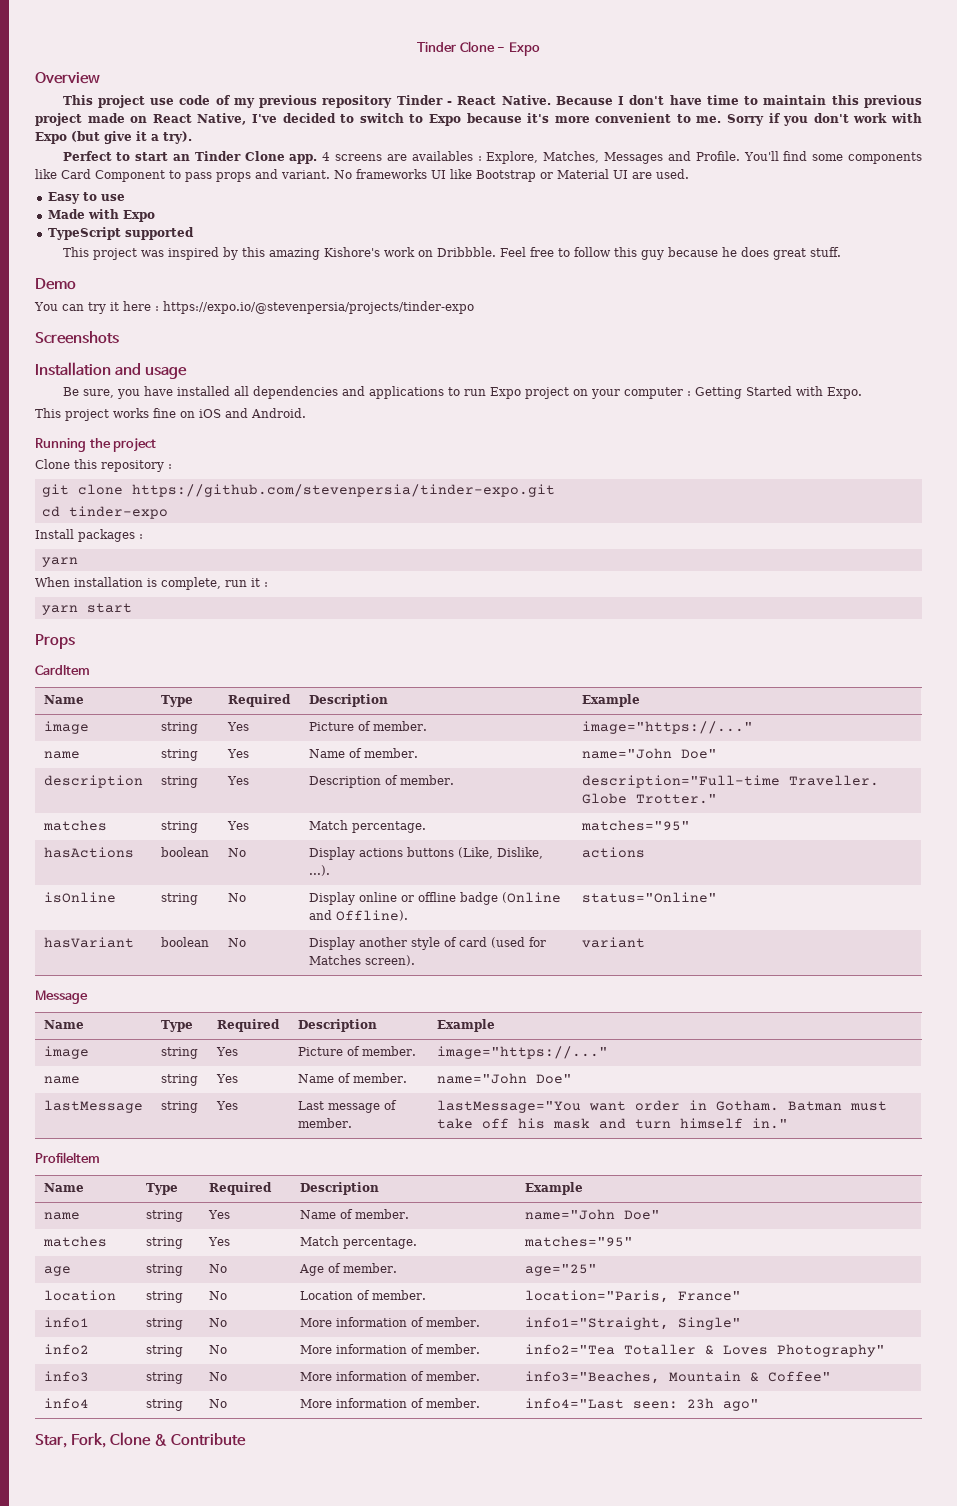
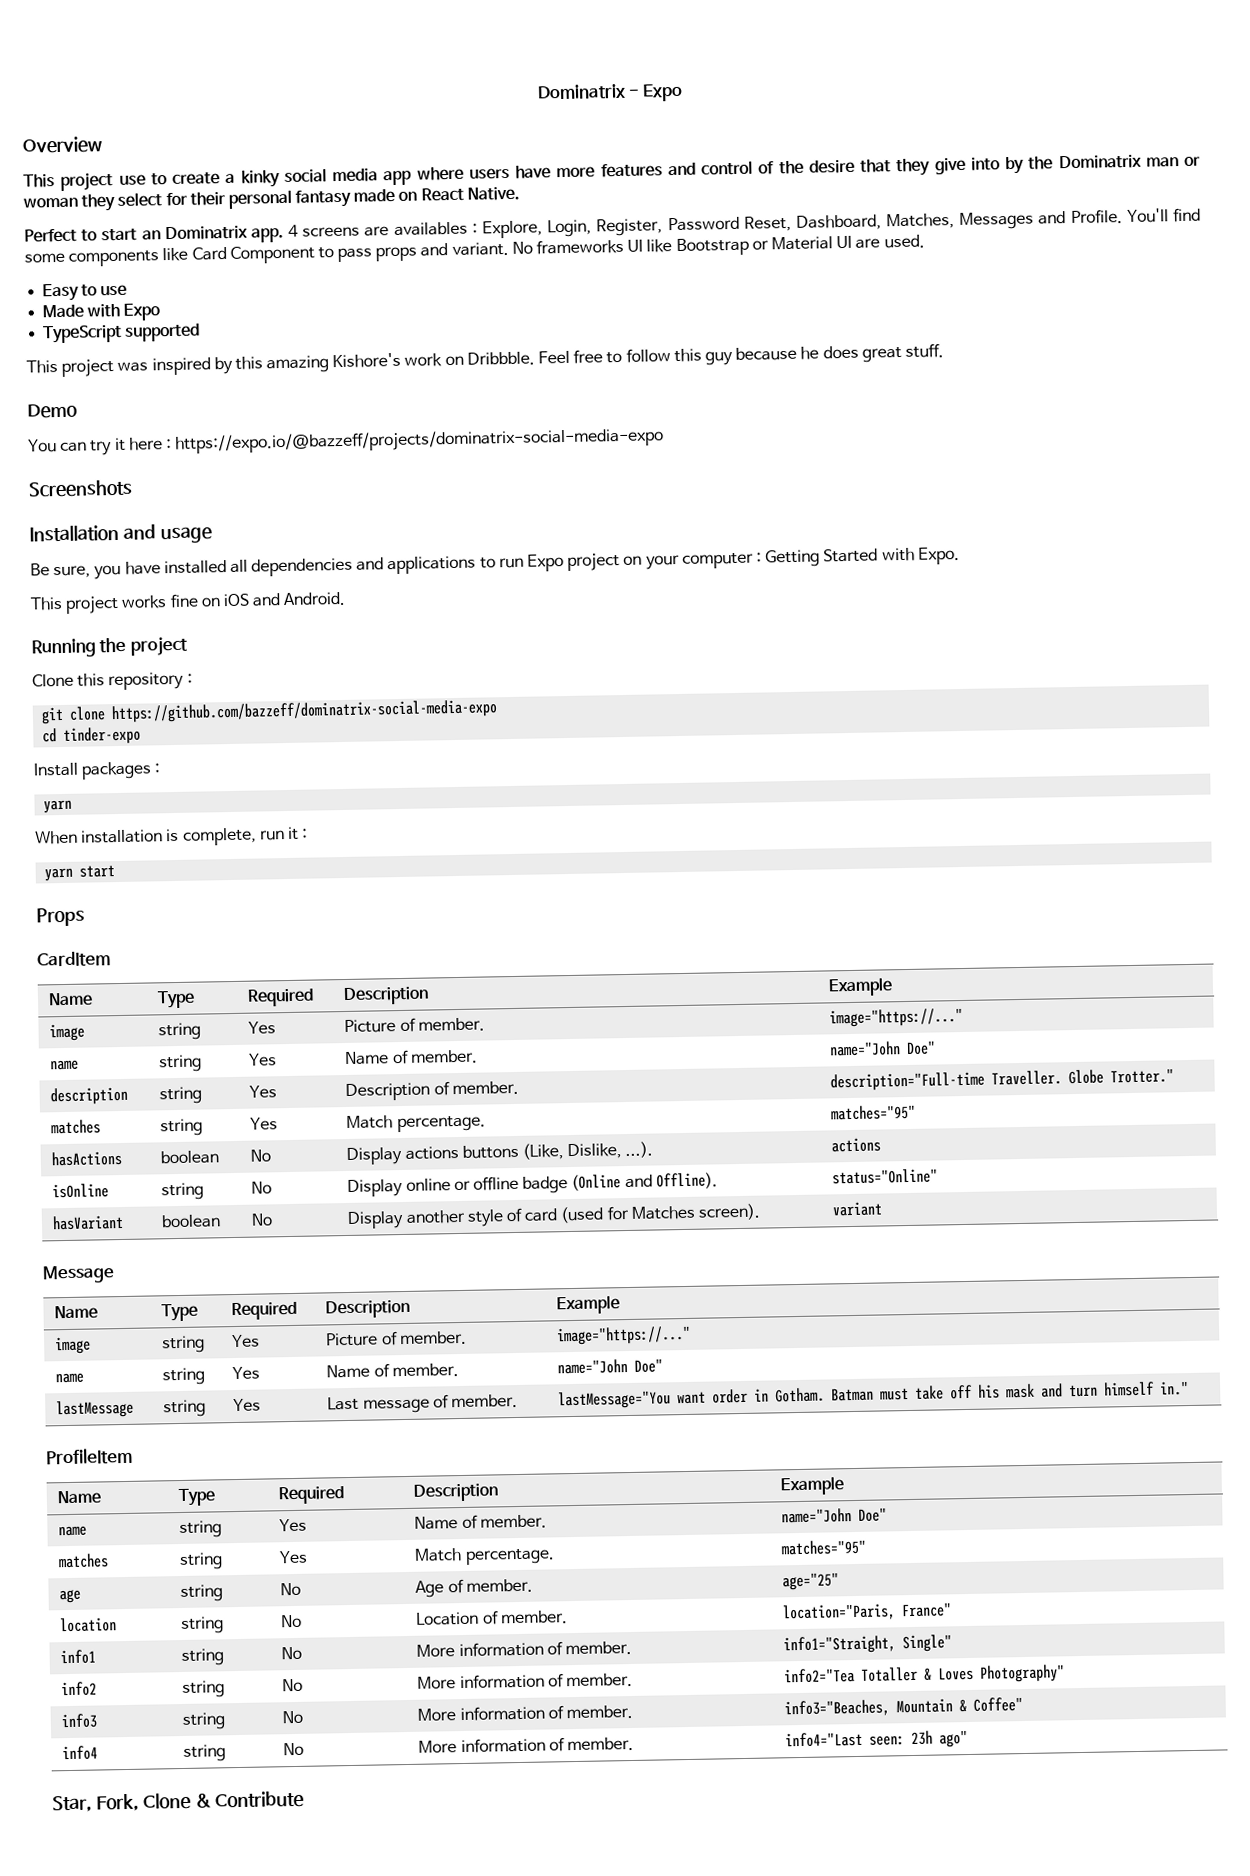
- Tinder Clone - Expo
+ Dominatrix - Expo
- This project use code of my previous repository Tinder - React Native. Because I don't have time to maintain this previous project made on React Native, I've decided to switch to Expo because it's more convenient to me. Sorry if you don't work with Expo (but give it a try).
+ This project use to create a kinky social media app where users have more features and control of the desire that they give into by the Dominatrix man or woman they select for their personal fantasy made on React Native.
- Perfect to start an Tinder Clone app.
+ Perfect to start an Dominatrix app.
- 4 screens are availables : Explore, Matches, Messages and Profile.
+ 4 screens are availables : Explore, Login, Register, Password Reset, Dashboard, Matches, Messages and Profile.
- You can try it here : https://expo.io/@stevenpersia/projects/tinder-expo
+ You can try it here : https://expo.io/@bazzeff/projects/dominatrix-social-media-expo
- git clone https://github.com/stevenpersia/tinder-expo.git
+ git clone https://github.com/bazzeff/dominatrix-social-media-expo

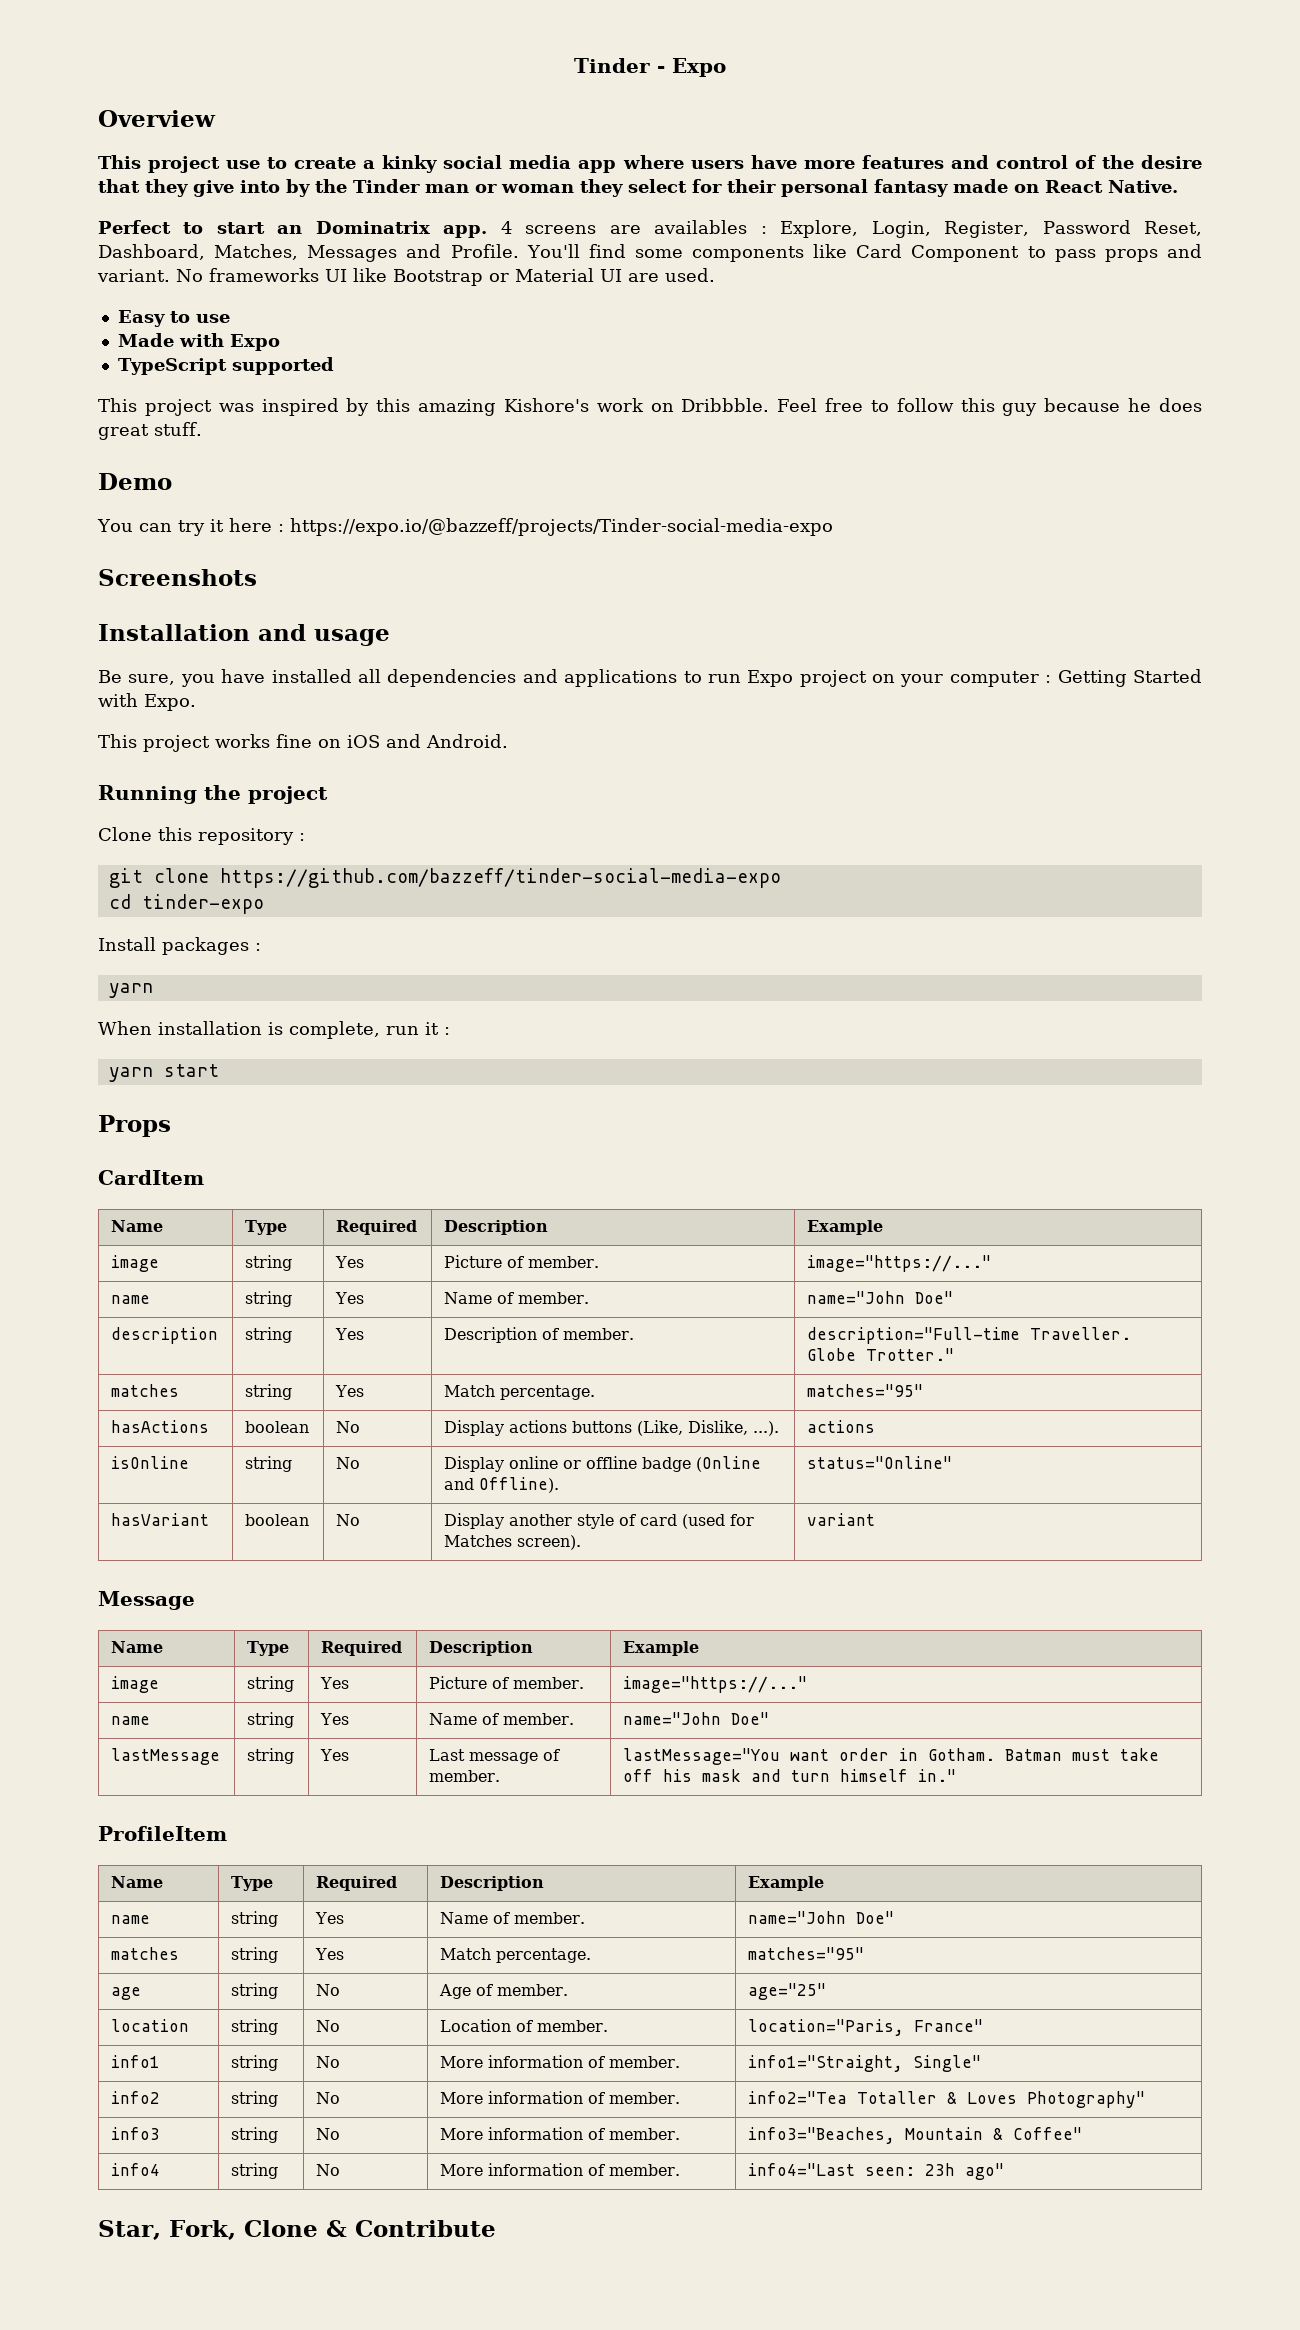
- Dominatrix - Expo
+ Tinder - Expo
- This project use to create a kinky social media app where users have more features and control of the desire that they give into by the Dominatrix man or woman they select for their personal fantasy made on React Native.
+ This project use to create a kinky social media app where users have more features and control of the desire that they give into by the Tinder man or woman they select for their personal fantasy made on React Native.
- You can try it here : https://expo.io/@bazzeff/projects/dominatrix-social-media-expo
+ You can try it here : https://expo.io/@bazzeff/projects/Tinder-social-media-expo
- git clone https://github.com/bazzeff/dominatrix-social-media-expo
+ git clone https://github.com/bazzeff/tinder-social-media-expo

